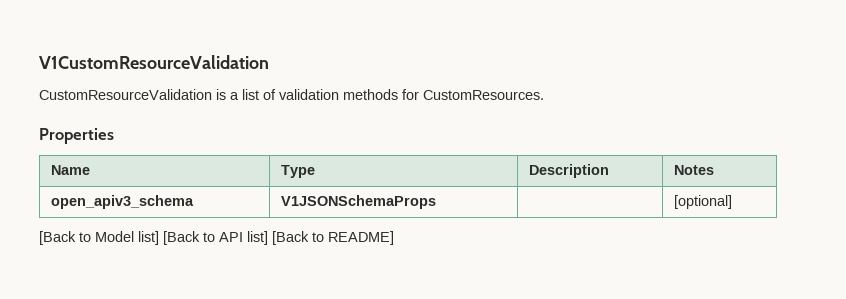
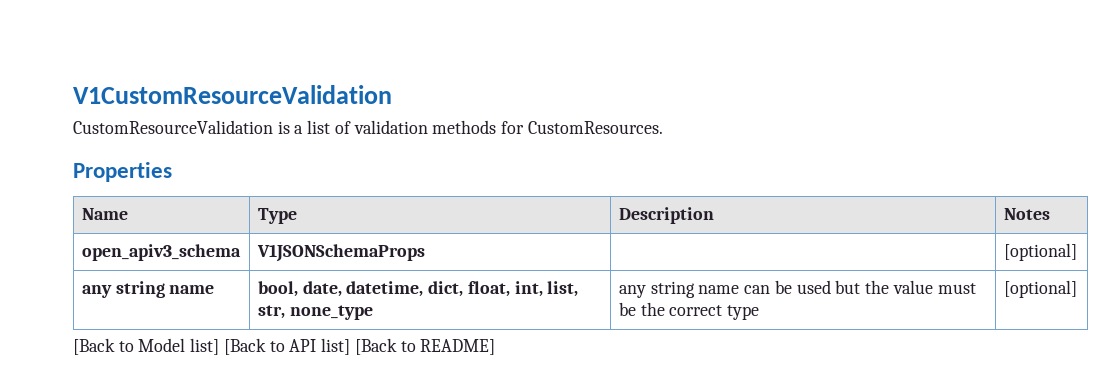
+ any string name | bool, date, datetime, dict, float, int, list, str, none_type | any string name can be used but the value must be the correct type | [optional]

